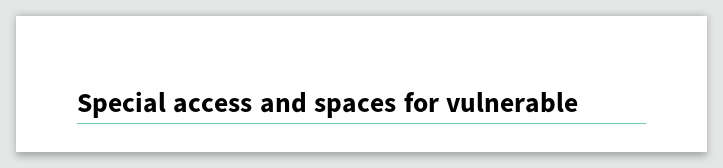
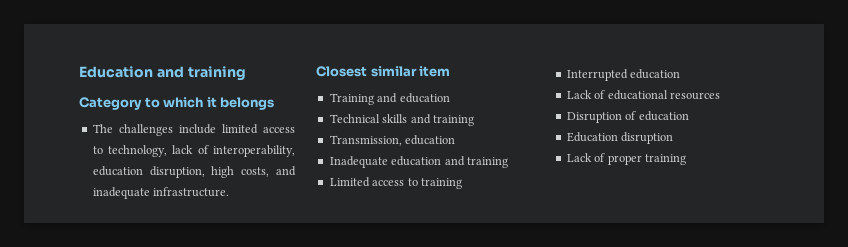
- Special access and spaces for vulnerable
+ Education and training
+ Category to which it belongs
+ The challenges include limited access to technology, lack of interoperability, education disruption, high costs, and inadequate infrastructure.
+ Closest similar item
+ Training and education
+ Technical skills and training
+ Transmission, education
+ Inadequate education and training
+ Limited access to training
+ Interrupted education
+ Lack of educational resources
+ Disruption of education
+ Education disruption
+ Lack of proper training

